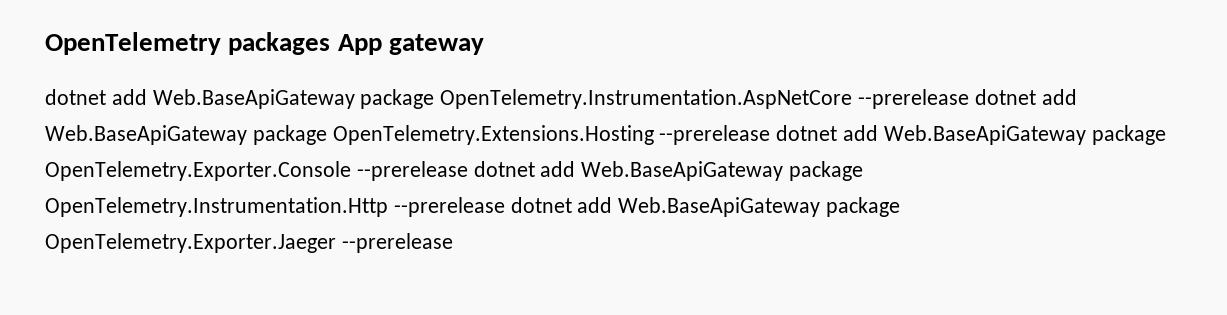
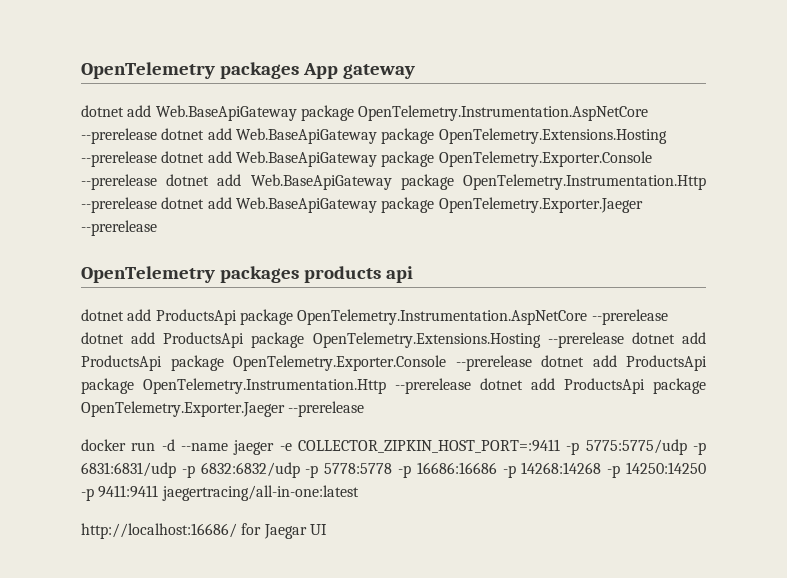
+ OpenTelemetry packages products api
+ dotnet add ProductsApi package OpenTelemetry.Instrumentation.AspNetCore --prerelease dotnet add ProductsApi package OpenTelemetry.Extensions.Hosting --prerelease dotnet add ProductsApi package OpenTelemetry.Exporter.Console --prerelease dotnet add ProductsApi package OpenTelemetry.Instrumentation.Http --prerelease dotnet add ProductsApi package OpenTelemetry.Exporter.Jaeger --prerelease
+ docker run -d --name jaeger -e COLLECTOR_ZIPKIN_HOST_PORT=:9411 -p 5775:5775/udp -p 6831:6831/udp -p 6832:6832/udp -p 5778:5778 -p 16686:16686 -p 14268:14268 -p 14250:14250 -p 9411:9411 jaegertracing/all-in-one:latest
+ http://localhost:16686/ for Jaegar UI

